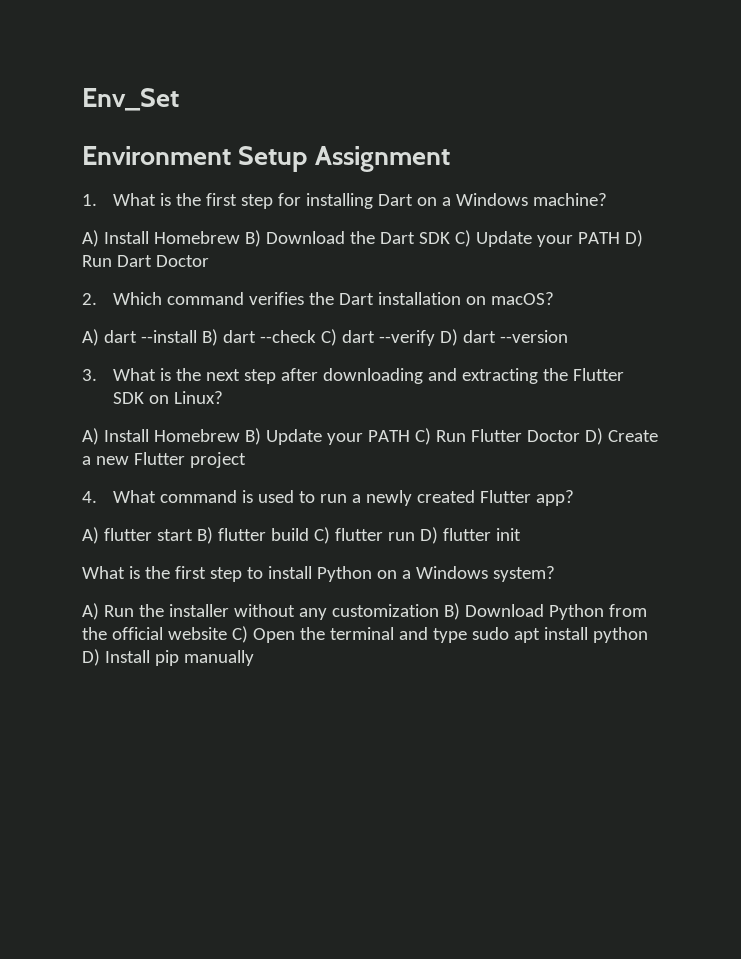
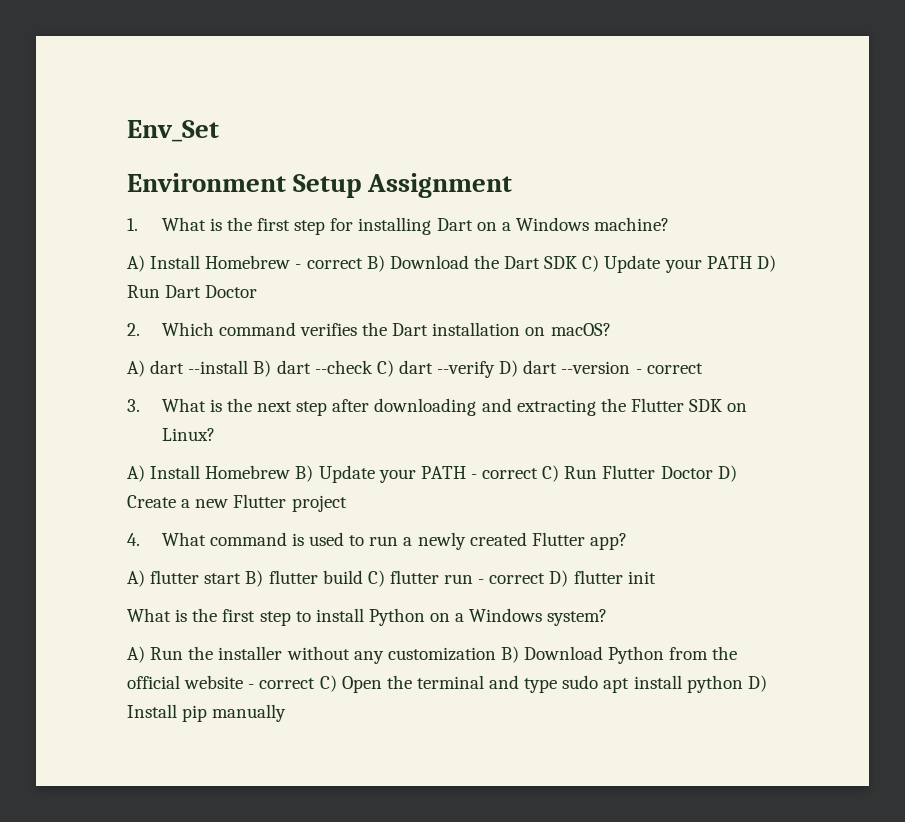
- A) Install Homebrew B) Download the Dart SDK C) Update your PATH D) Run Dart Doctor
+ A) Install Homebrew - correct B) Download the Dart SDK C) Update your PATH D) Run Dart Doctor
- A) dart --install B) dart --check C) dart --verify D) dart --version
+ A) dart --install B) dart --check C) dart --verify D) dart --version - correct
- A) Install Homebrew B) Update your PATH C) Run Flutter Doctor D) Create a new Flutter project
+ A) Install Homebrew B) Update your PATH - correct C) Run Flutter Doctor D) Create a new Flutter project
- A) flutter start B) flutter build C) flutter run D) flutter init
+ A) flutter start B) flutter build C) flutter run - correct D) flutter init
- A) Run the installer without any customization B) Download Python from the official website C) Open the terminal and type sudo apt install python D) Install pip manually
+ A) Run the installer without any customization B) Download Python from the official website - correct C) Open the terminal and type sudo apt install python D) Install pip manually

